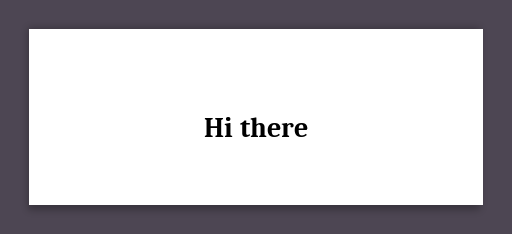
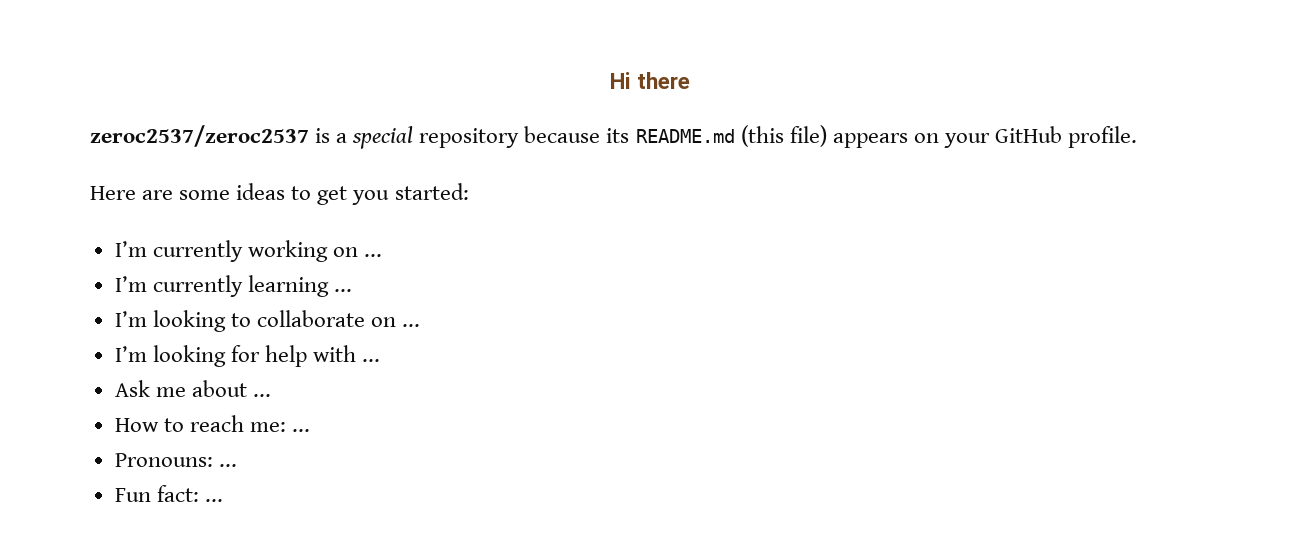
+ zeroc2537/zeroc2537 is a special repository because its README.md (this file) appears on your GitHub profile.
+ Here are some ideas to get you started:
+ I’m currently working on ...
+ I’m currently learning ...
+ I’m looking to collaborate on ...
+ I’m looking for help with ...
+ Ask me about ...
+ How to reach me: ...
+ Pronouns: ...
+ Fun fact: ...

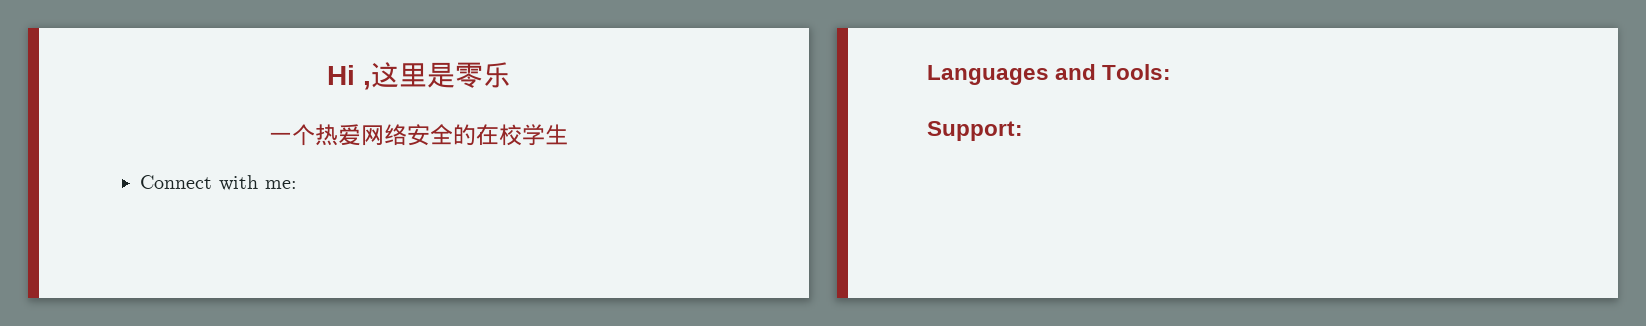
- Hi there
- zeroc2537/zeroc2537 is a special repository because its README.md (this file) appears on your GitHub profile.
- Here are some ideas to get you started:
- I’m currently working on ...
- I’m currently learning ...
- I’m looking to collaborate on ...
- I’m looking for help with ...
- Ask me about ...
- How to reach me: ...
- Pronouns: ...
- Fun fact: ...
+ Hi ,这里是零乐
+ 一个热爱网络安全的在校学生
+ Connect with me:
+ Languages and Tools:
+ Support:

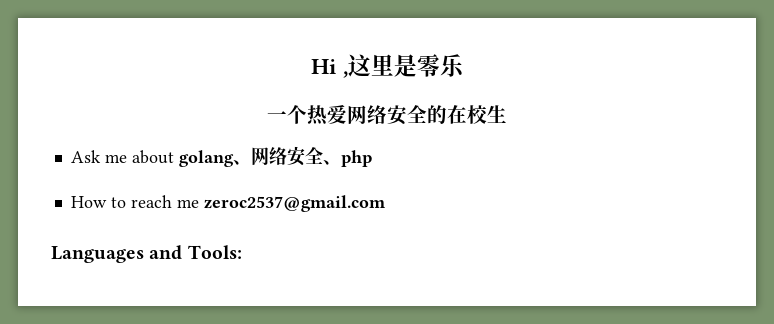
- 一个热爱网络安全的在校学生
+ 一个热爱网络安全的在校生
- Connect with me:
+ Ask me about golang、网络安全、php
+ How to reach me zeroc2537@gmail.com
- Support:

